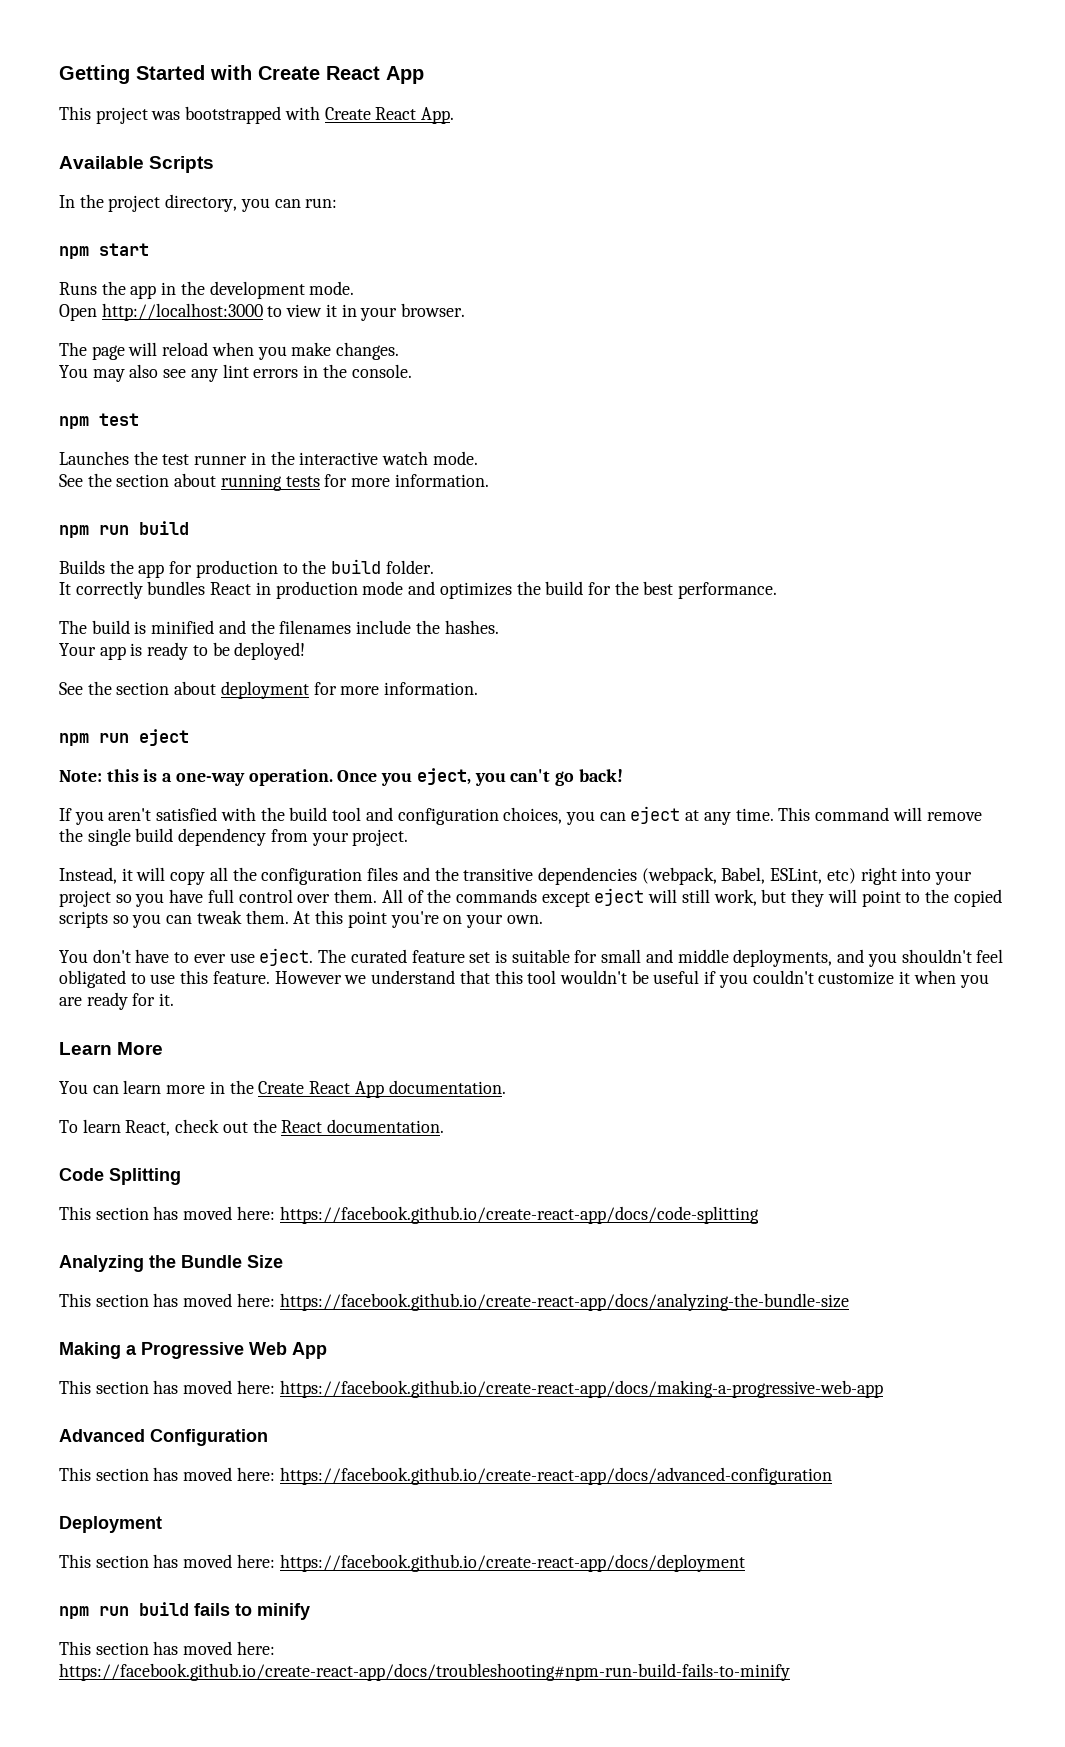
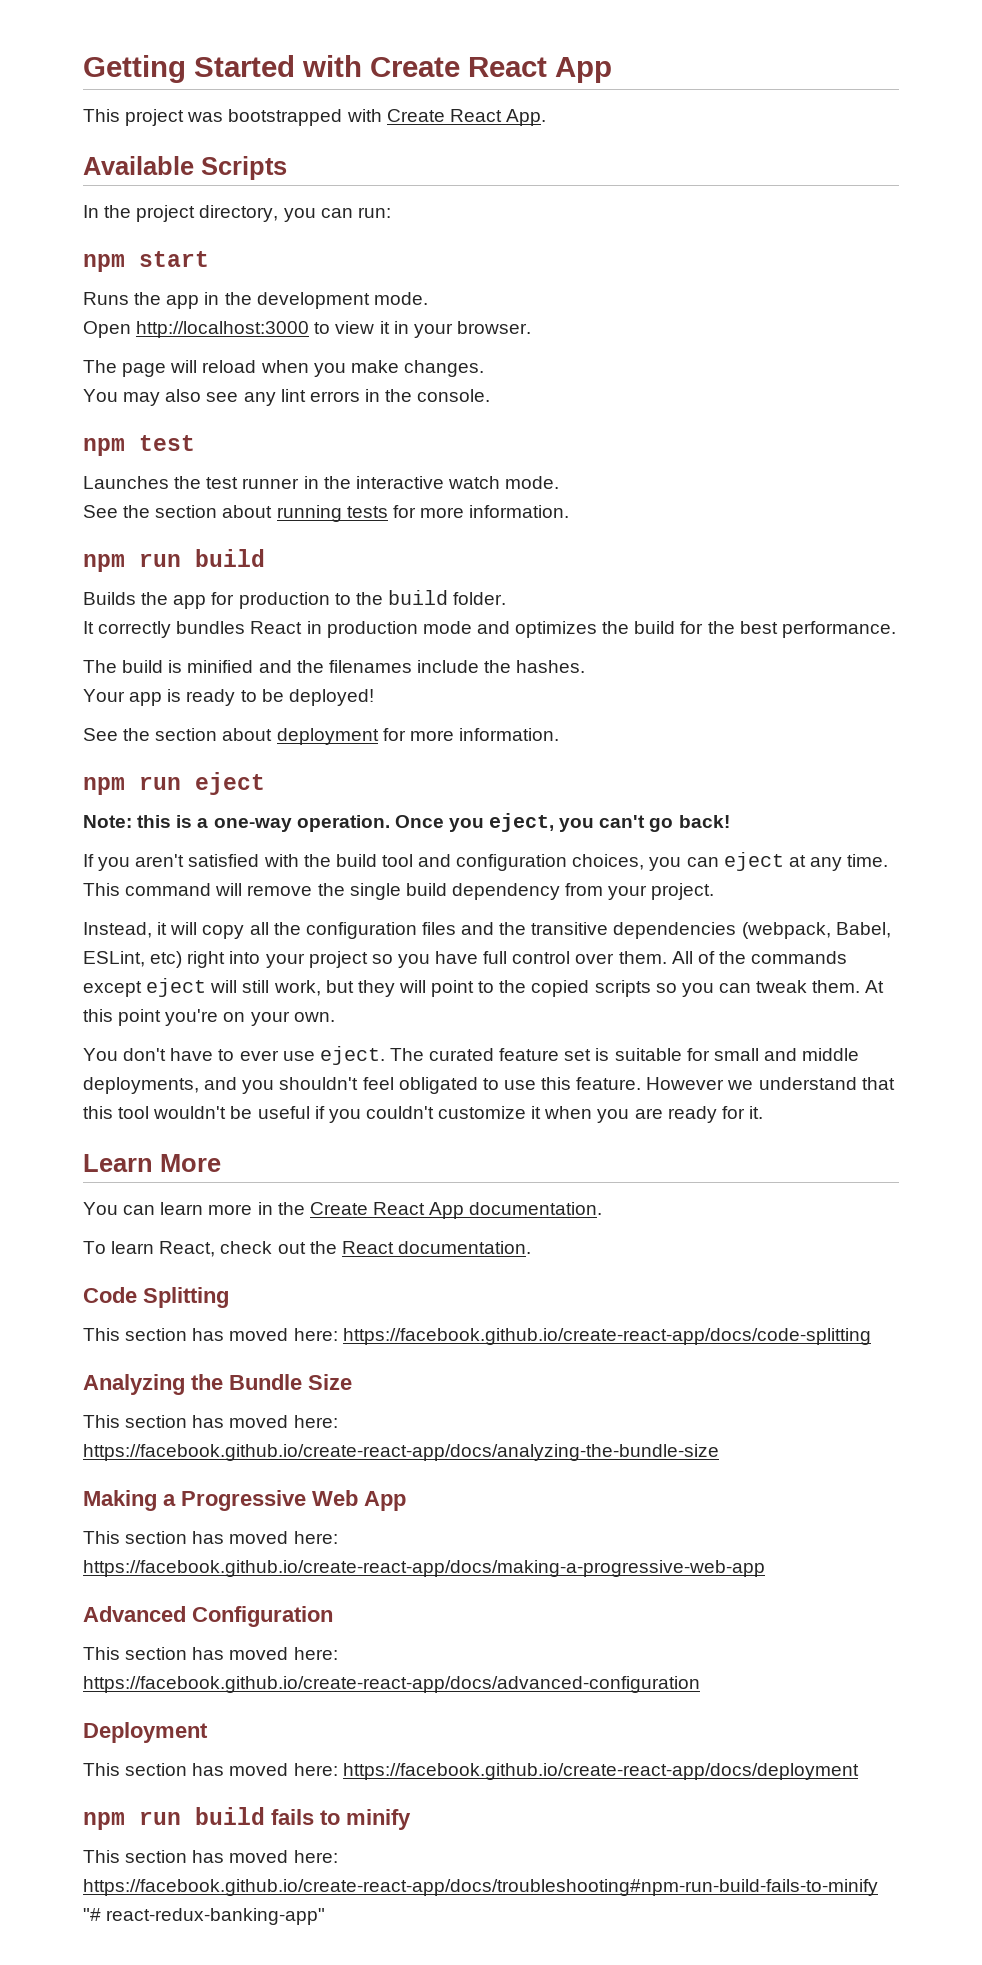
- This section has moved here: https://facebook.github.io/create-react-app/docs/troubleshooting#npm-run-build-fails-to-minify
+ This section has moved here: https://facebook.github.io/create-react-app/docs/troubleshooting#npm-run-build-fails-to-minify "# react-redux-banking-app"

